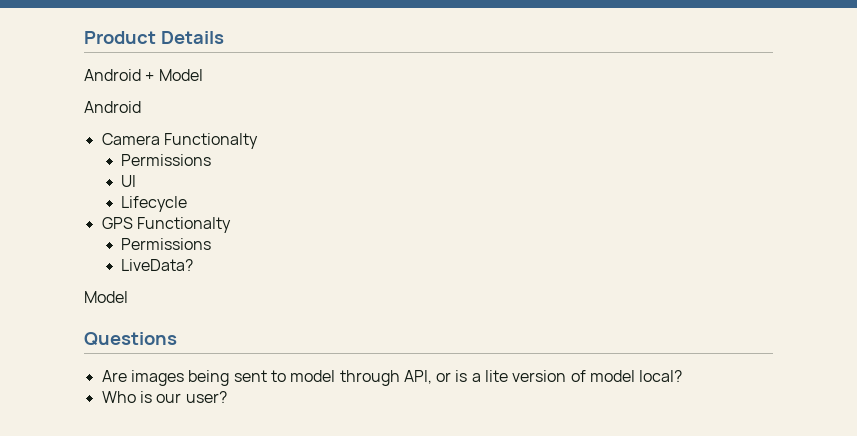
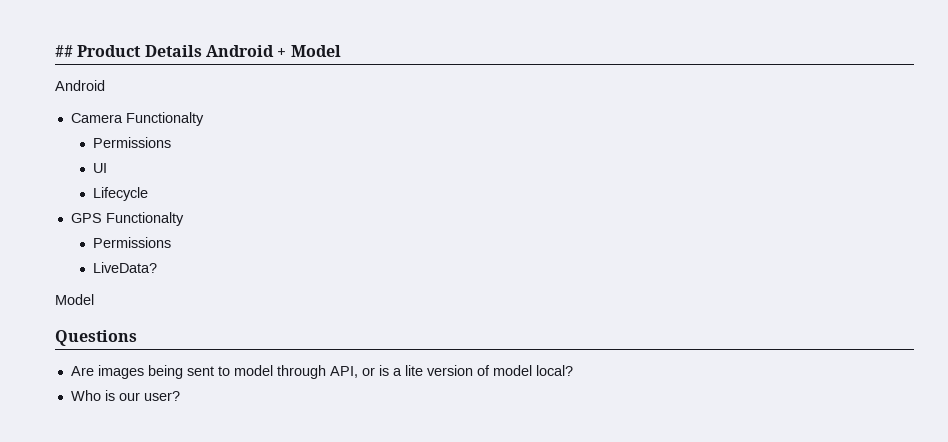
- Product Details
- Android + Model
+ ## Product Details Android + Model

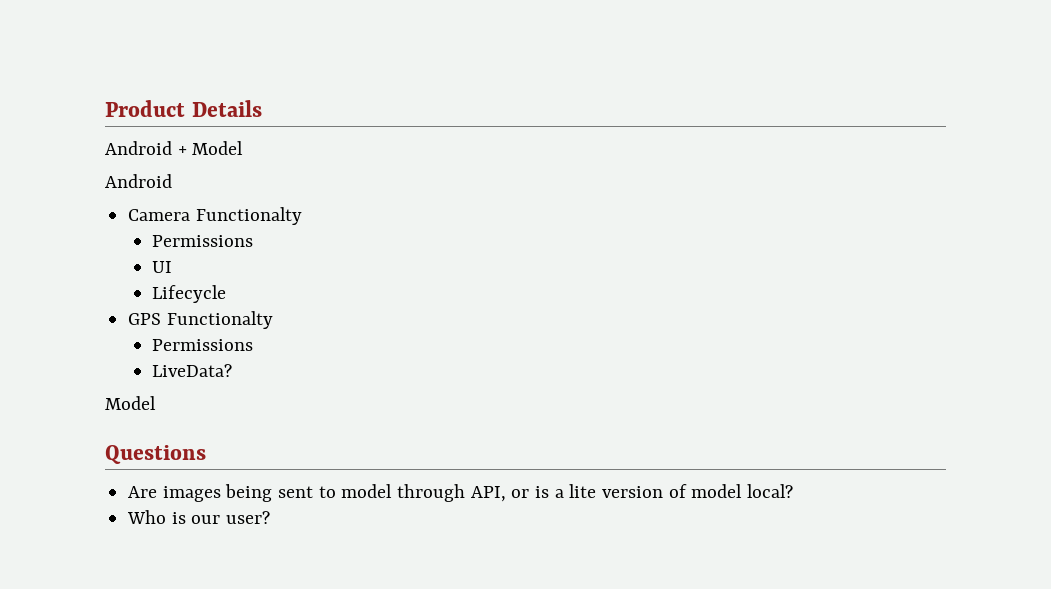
- ## Product Details Android + Model
+ Product Details
+ Android + Model

